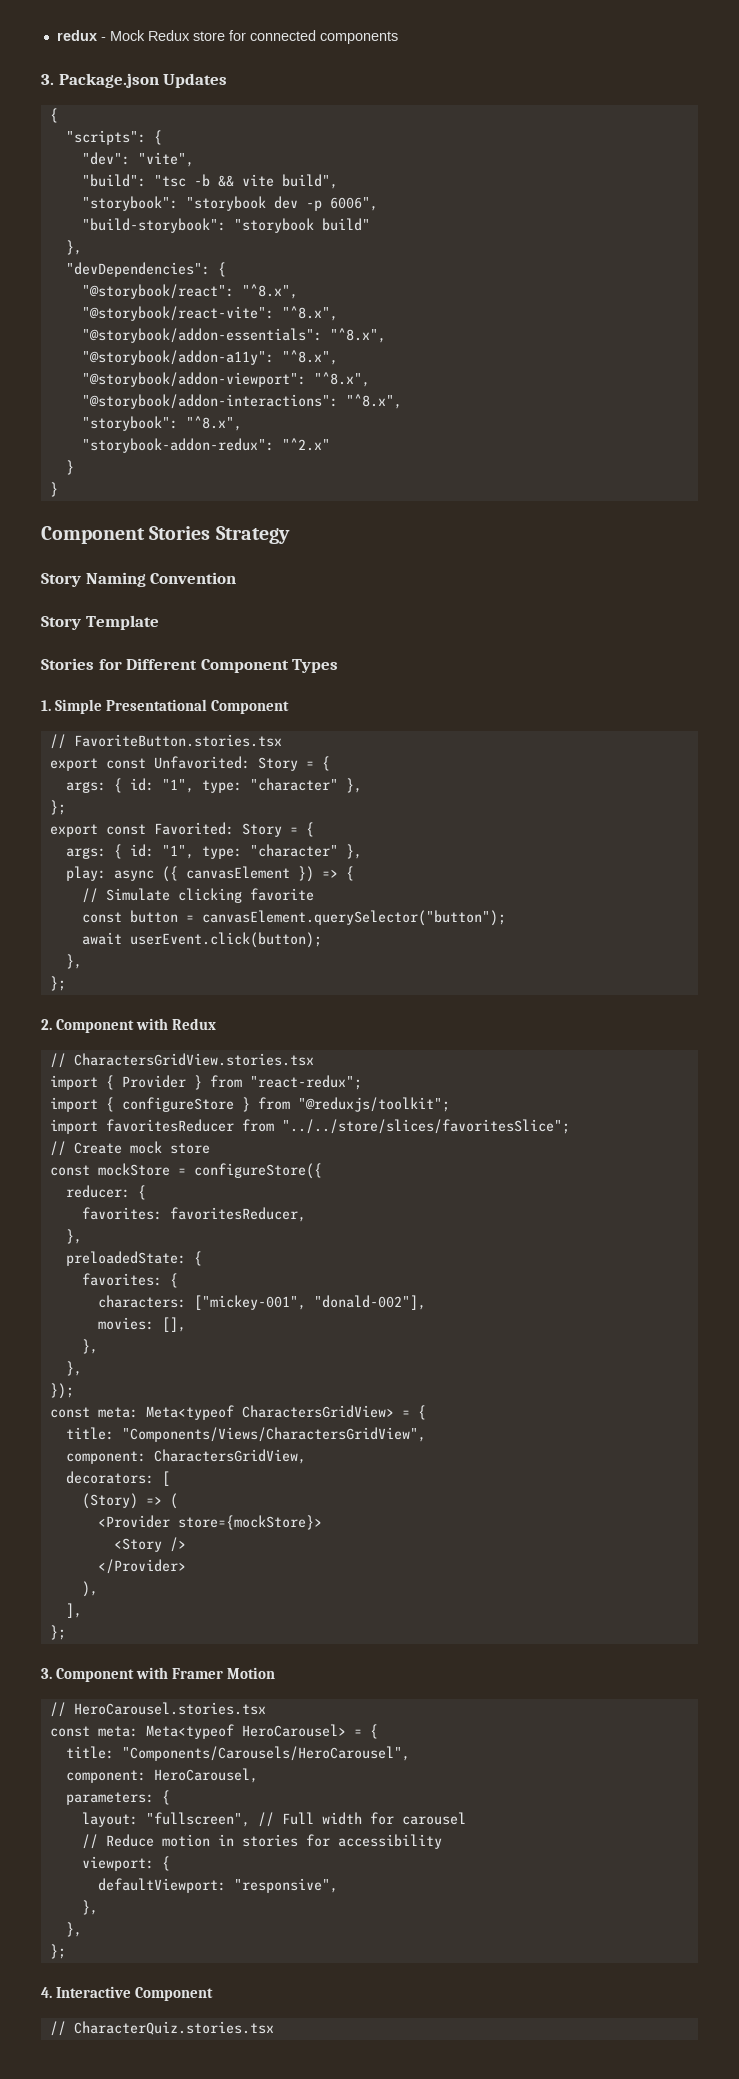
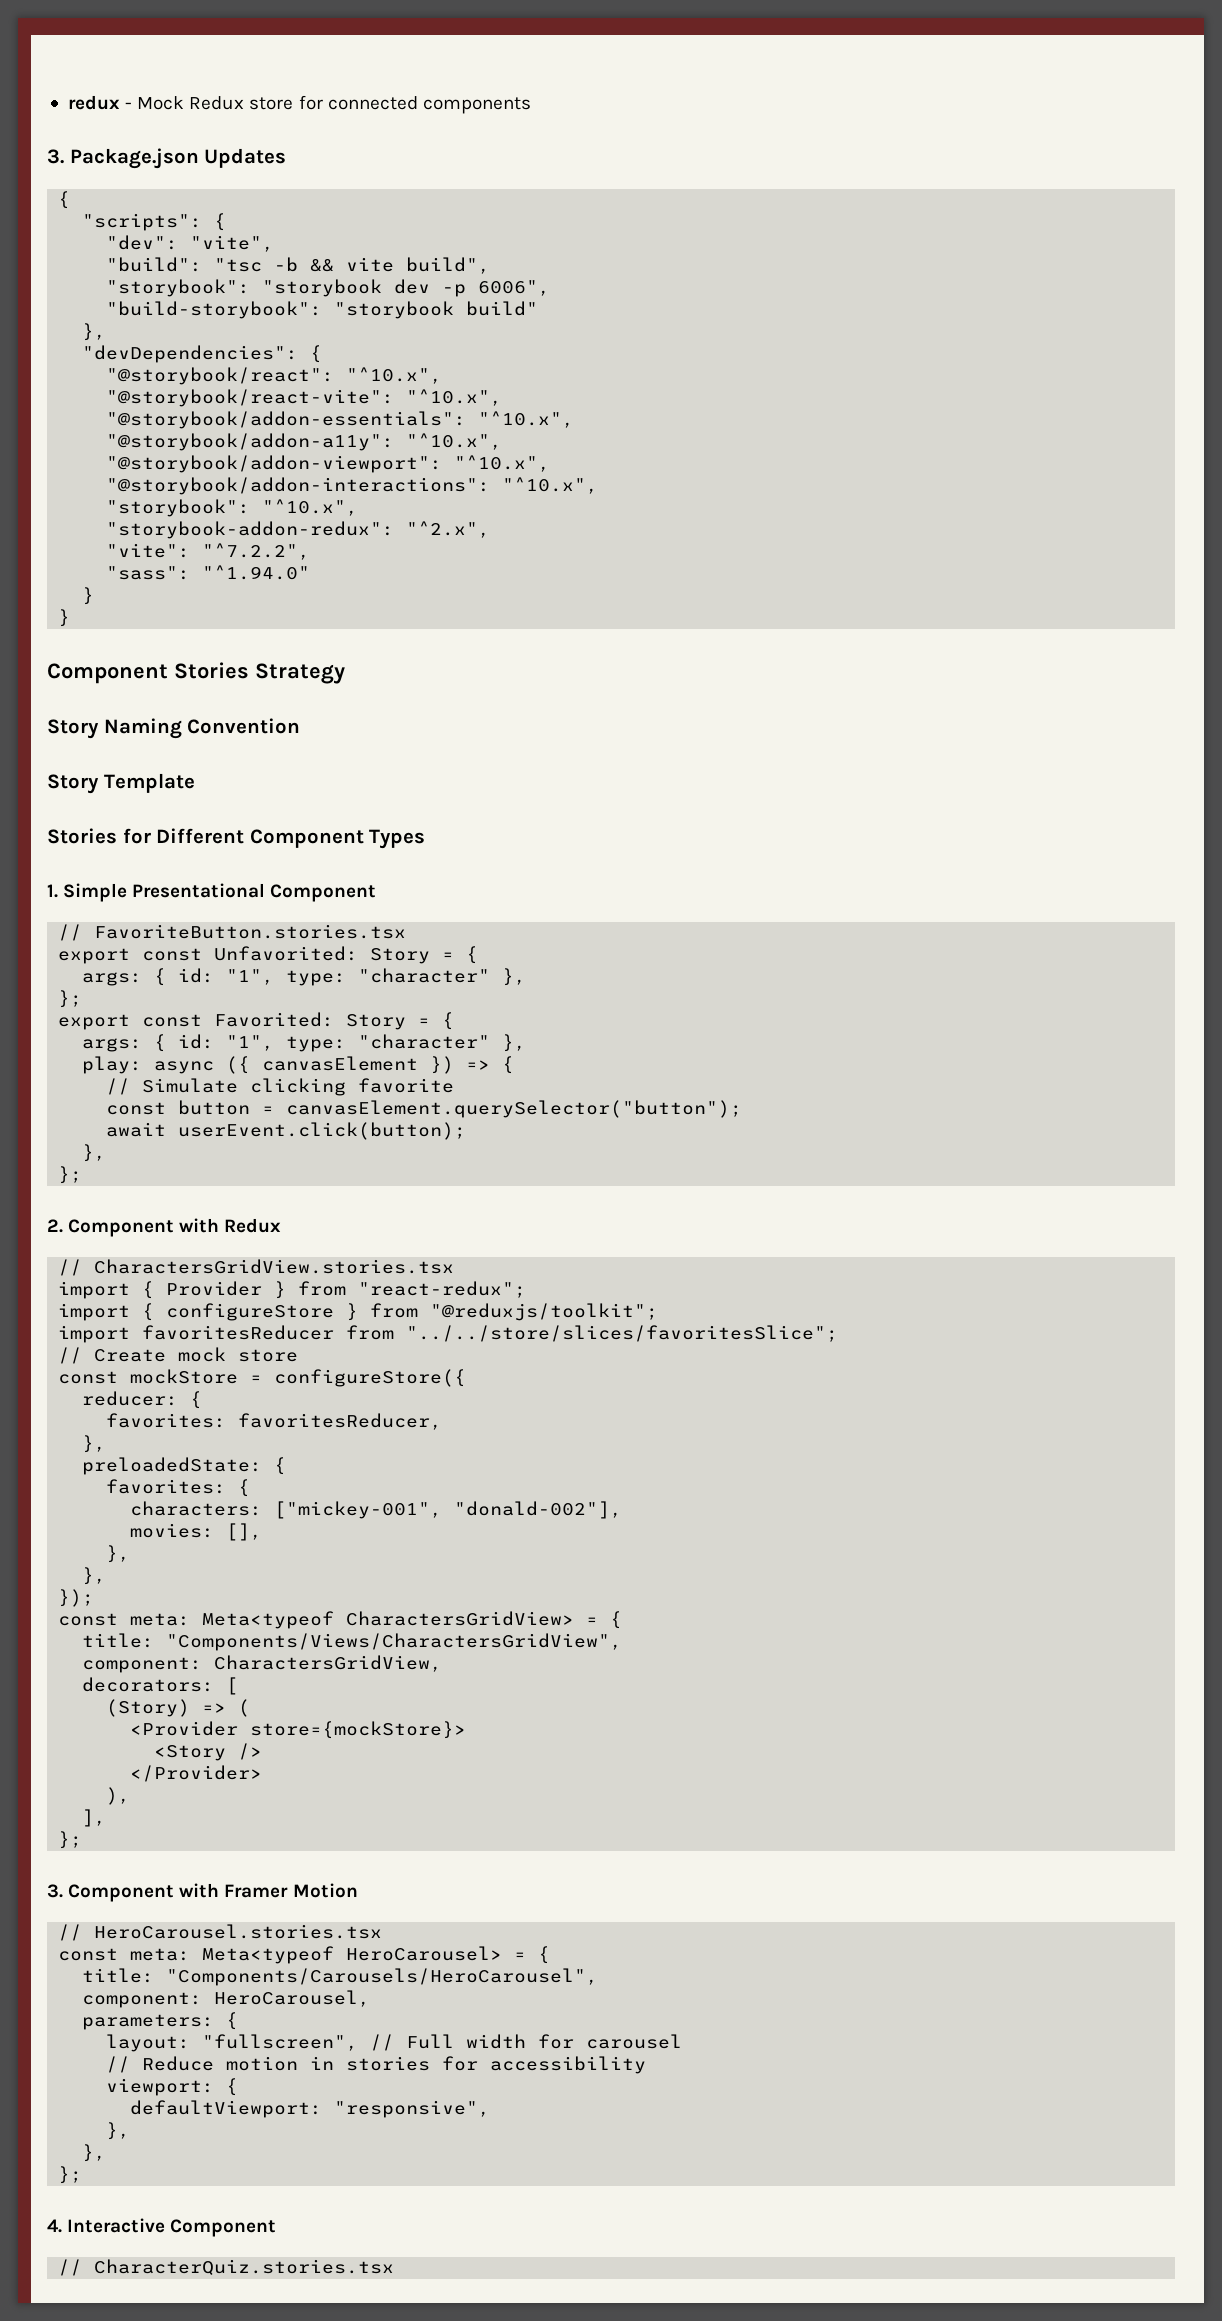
- "@storybook/react": "^8.x",
+ "@storybook/react": "^10.x",
- "@storybook/react-vite": "^8.x",
+ "@storybook/react-vite": "^10.x",
- "@storybook/addon-essentials": "^8.x",
+ "@storybook/addon-essentials": "^10.x",
- "@storybook/addon-a11y": "^8.x",
+ "@storybook/addon-a11y": "^10.x",
- "@storybook/addon-viewport": "^8.x",
+ "@storybook/addon-viewport": "^10.x",
- "@storybook/addon-interactions": "^8.x",
- "storybook": "^8.x",
+ "@storybook/addon-interactions": "^10.x",
+ "storybook": "^10.x",
- "storybook-addon-redux": "^2.x"
+ "storybook-addon-redux": "^2.x",
+ "vite": "^7.2.2",
+ "sass": "^1.94.0"

